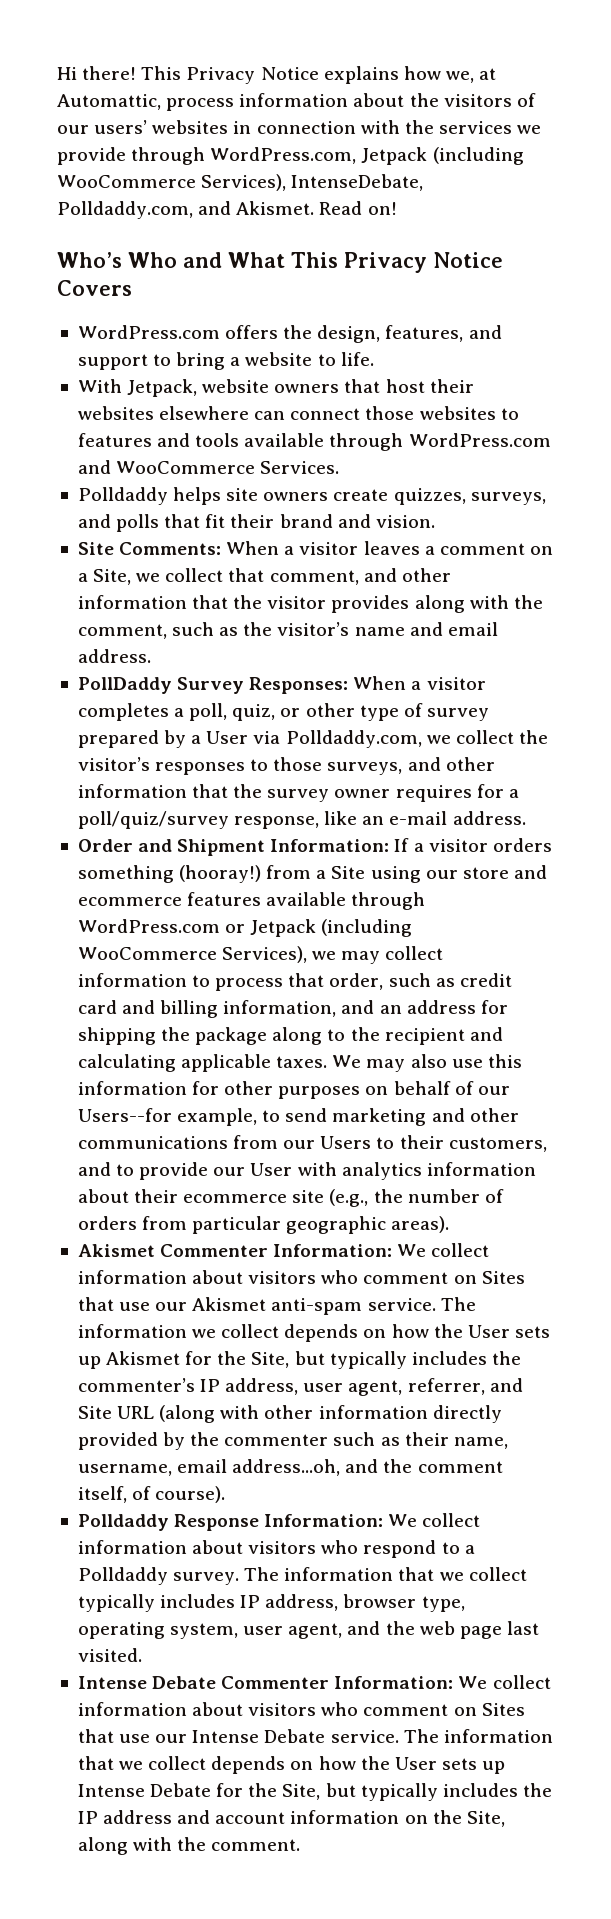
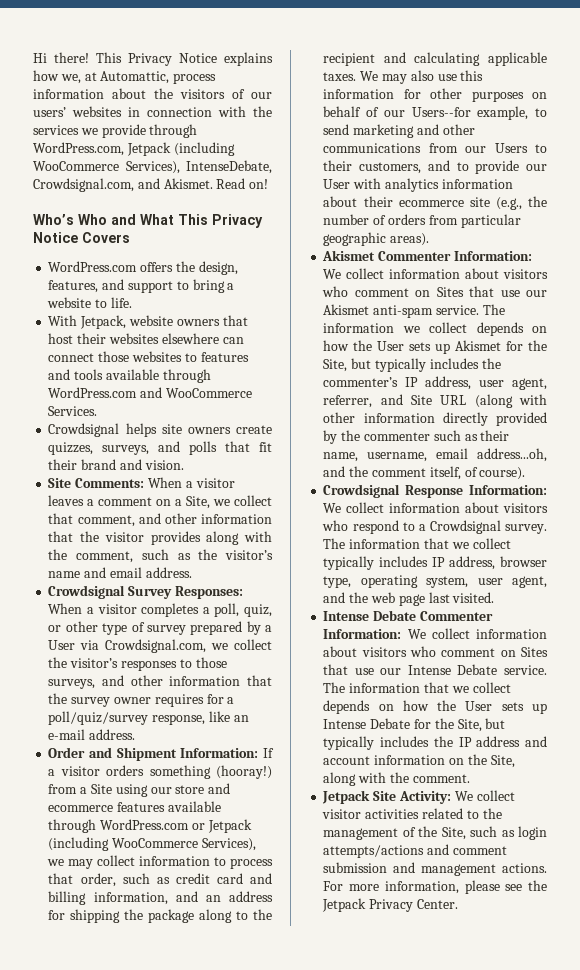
- This Privacy Notice explains how we, at Automattic, process information about the visitors of our users’ websites in connection with the services we provide through WordPress.com, Jetpack (including WooCommerce Services), IntenseDebate, Polldaddy.com, and Akismet.
+ This Privacy Notice explains how we, at Automattic, process information about the visitors of our users’ websites in connection with the services we provide through WordPress.com, Jetpack (including WooCommerce Services), IntenseDebate, Crowdsignal.com, and Akismet.
- Polldaddy helps site owners create quizzes, surveys, and polls that fit their brand and vision.
+ Crowdsignal helps site owners create quizzes, surveys, and polls that fit their brand and vision.
- PollDaddy Survey Responses: When a visitor completes a poll, quiz, or other type of survey prepared by a User via Polldaddy.com, we collect the visitor’s responses to those surveys, and other information that the survey owner requires for a poll/quiz/survey response, like an e-mail address.
+ Crowdsignal Survey Responses: When a visitor completes a poll, quiz, or other type of survey prepared by a User via Crowdsignal.com, we collect the visitor’s responses to those surveys, and other information that the survey owner requires for a poll/quiz/survey response, like an e-mail address.
- Polldaddy Response Information: We collect information about visitors who respond to a Polldaddy survey.
+ Crowdsignal Response Information: We collect information about visitors who respond to a Crowdsignal survey.
+ Jetpack Site Activity: We collect visitor activities related to the management of the Site, such as login attempts/actions and comment submission and management actions. For more information, please see the Jetpack Privacy Center.

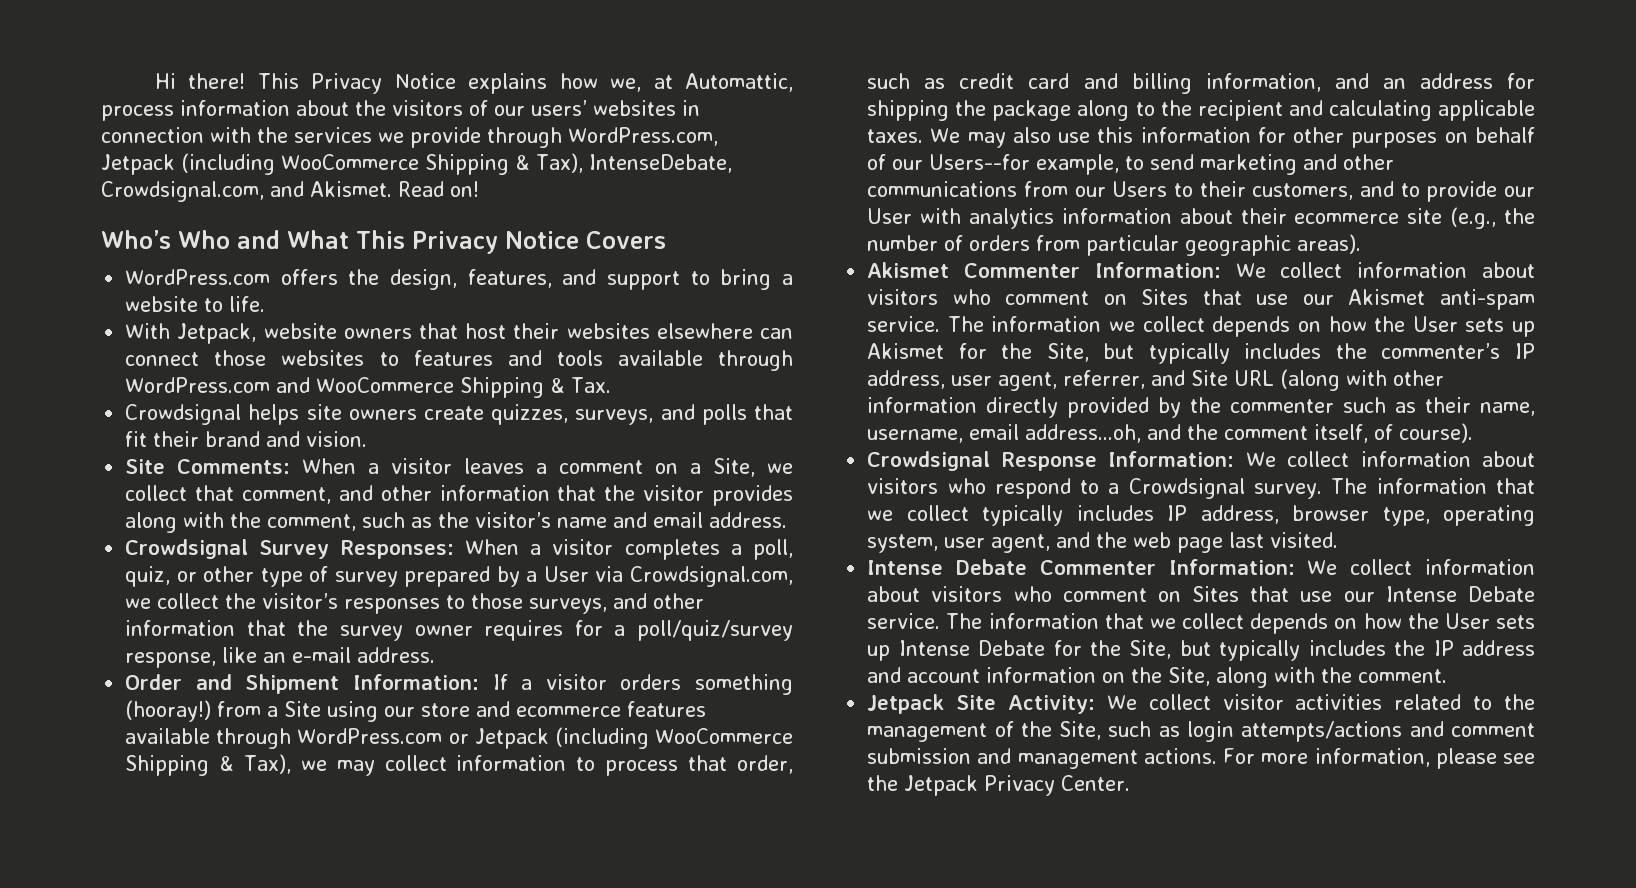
- This Privacy Notice explains how we, at Automattic, process information about the visitors of our users’ websites in connection with the services we provide through WordPress.com, Jetpack (including WooCommerce Services), IntenseDebate, Crowdsignal.com, and Akismet.
+ This Privacy Notice explains how we, at Automattic, process information about the visitors of our users’ websites in connection with the services we provide through WordPress.com, Jetpack (including WooCommerce Shipping & Tax), IntenseDebate, Crowdsignal.com, and Akismet.
- With Jetpack, website owners that host their websites elsewhere can connect those websites to features and tools available through WordPress.com and WooCommerce Services.
+ With Jetpack, website owners that host their websites elsewhere can connect those websites to features and tools available through WordPress.com and WooCommerce Shipping & Tax.
- Order and Shipment Information: If a visitor orders something (hooray!) from a Site using our store and ecommerce features available through WordPress.com or Jetpack (including WooCommerce Services), we may collect information to process that order, such as credit card and billing information, and an address for shipping the package along to the recipient and calculating applicable taxes.
+ Order and Shipment Information: If a visitor orders something (hooray!) from a Site using our store and ecommerce features available through WordPress.com or Jetpack (including WooCommerce Shipping & Tax), we may collect information to process that order, such as credit card and billing information, and an address for shipping the package along to the recipient and calculating applicable taxes.

